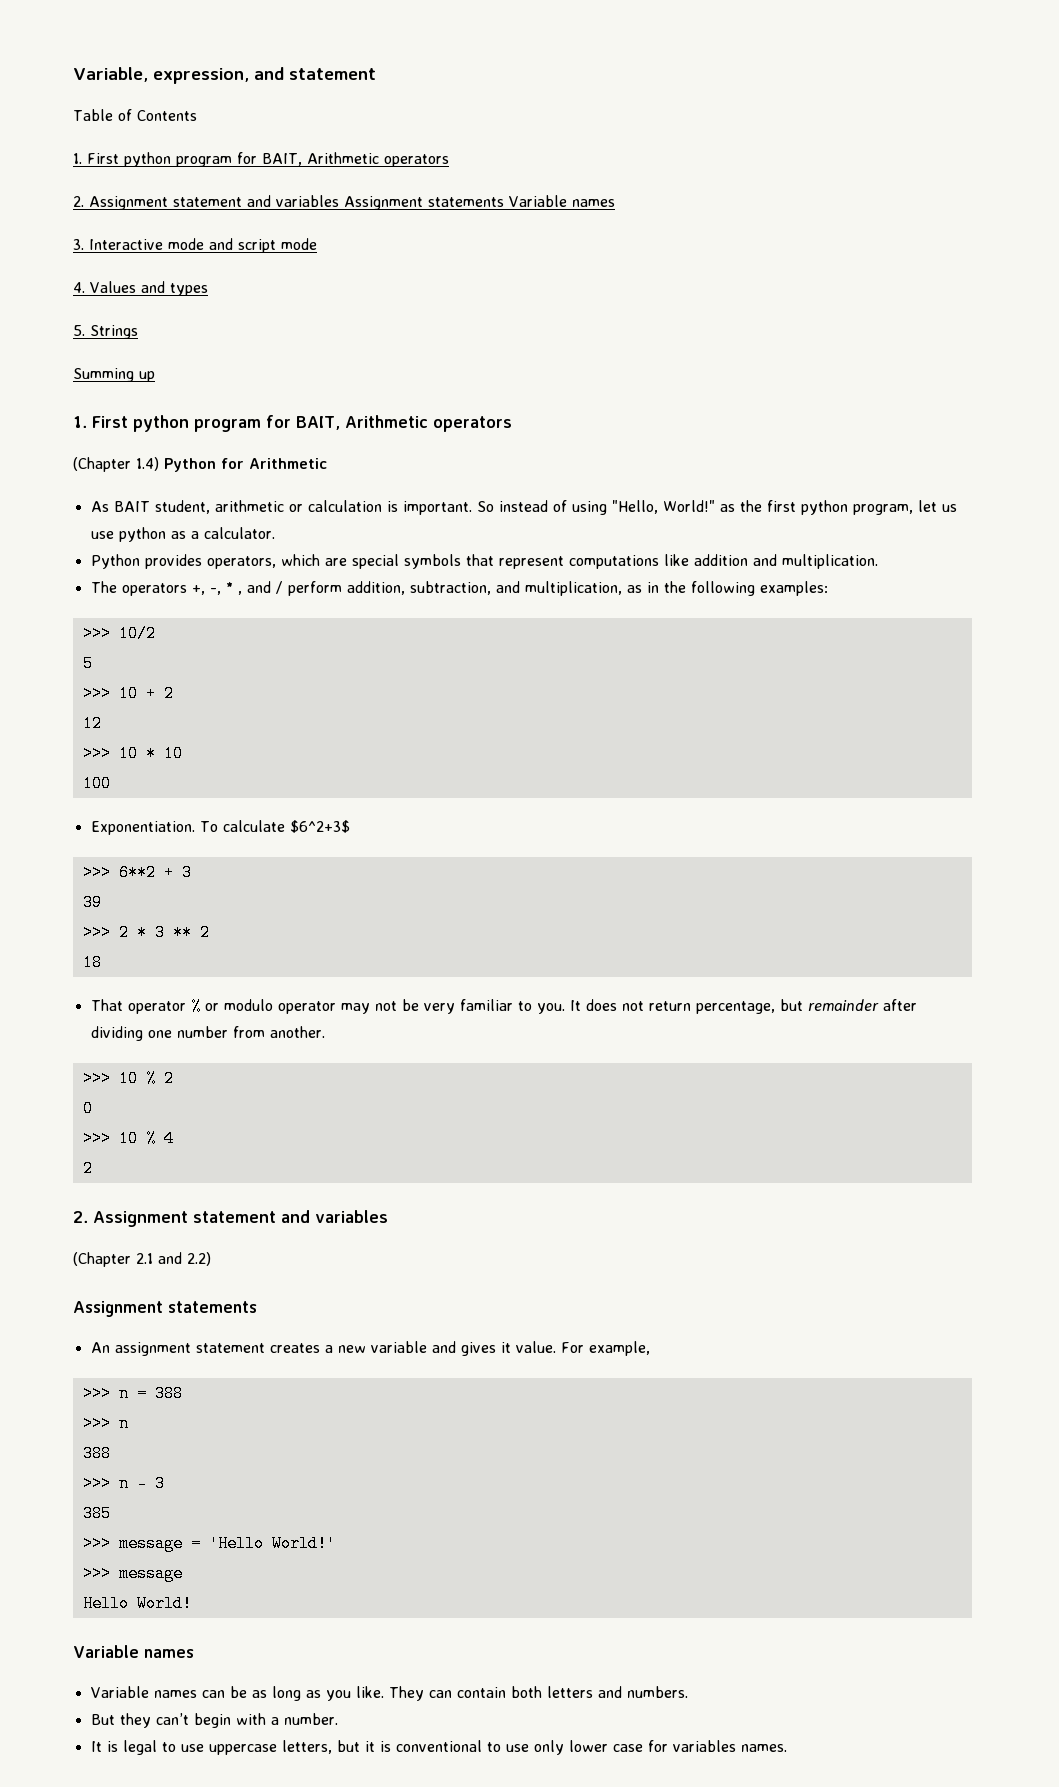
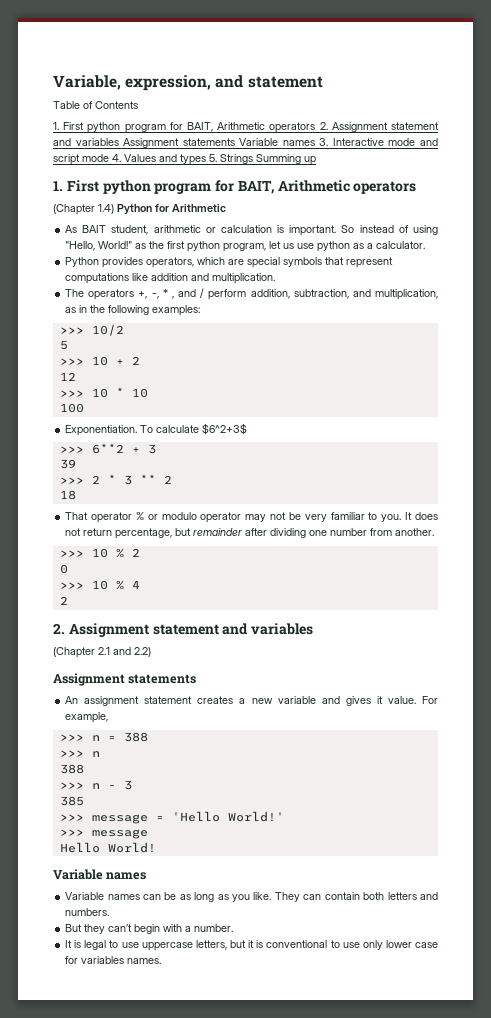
  Table of Contents
- 1. First python program for BAIT, Arithmetic operators
- 2. Assignment statement and variables Assignment statements Variable names
- 3. Interactive mode and script mode
- 4. Values and types
- 5. Strings
- Summing up
+ 1. First python program for BAIT, Arithmetic operators 2. Assignment statement and variables Assignment statements Variable names 3. Interactive mode and script mode 4. Values and types 5. Strings Summing up

